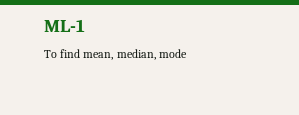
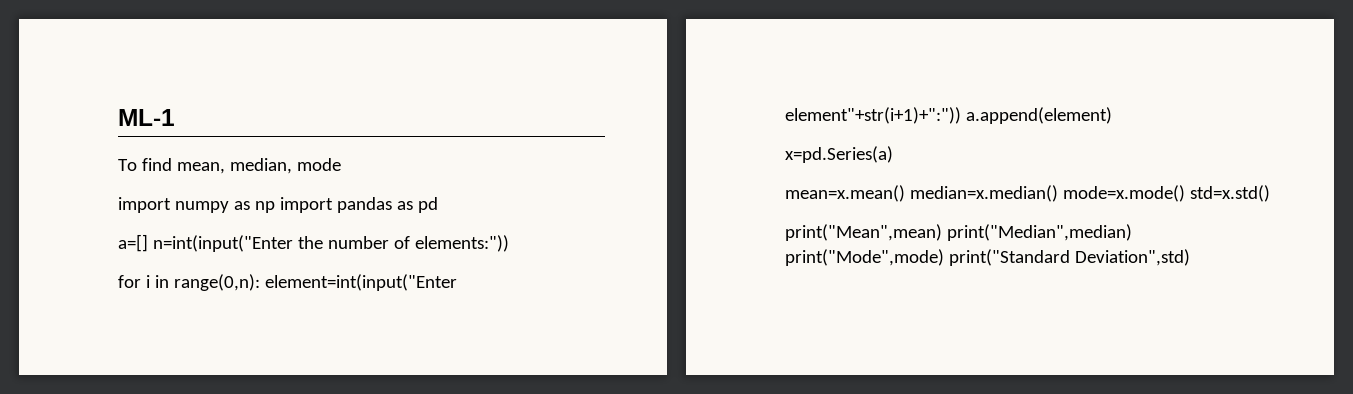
+ import numpy as np import pandas as pd
+ a=[] n=int(input("Enter the number of elements:"))
+ for i in range(0,n): element=int(input("Enter element"+str(i+1)+":")) a.append(element)
+ x=pd.Series(a)
+ mean=x.mean() median=x.median() mode=x.mode() std=x.std()
+ print("Mean",mean) print("Median",median) print("Mode",mode) print("Standard Deviation",std)

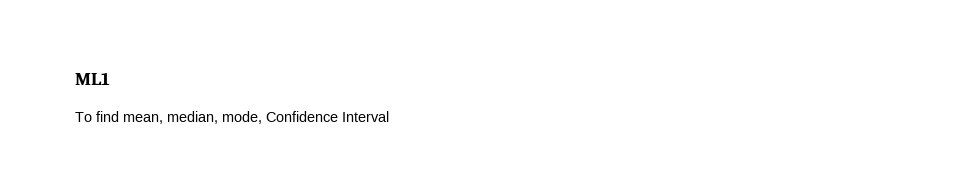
- ML-1
+ ML1
- To find mean, median, mode
- import numpy as np import pandas as pd
- a=[] n=int(input("Enter the number of elements:"))
- for i in range(0,n): element=int(input("Enter element"+str(i+1)+":")) a.append(element)
- x=pd.Series(a)
- mean=x.mean() median=x.median() mode=x.mode() std=x.std()
- print("Mean",mean) print("Median",median) print("Mode",mode) print("Standard Deviation",std)
+ To find mean, median, mode, Confidence Interval

